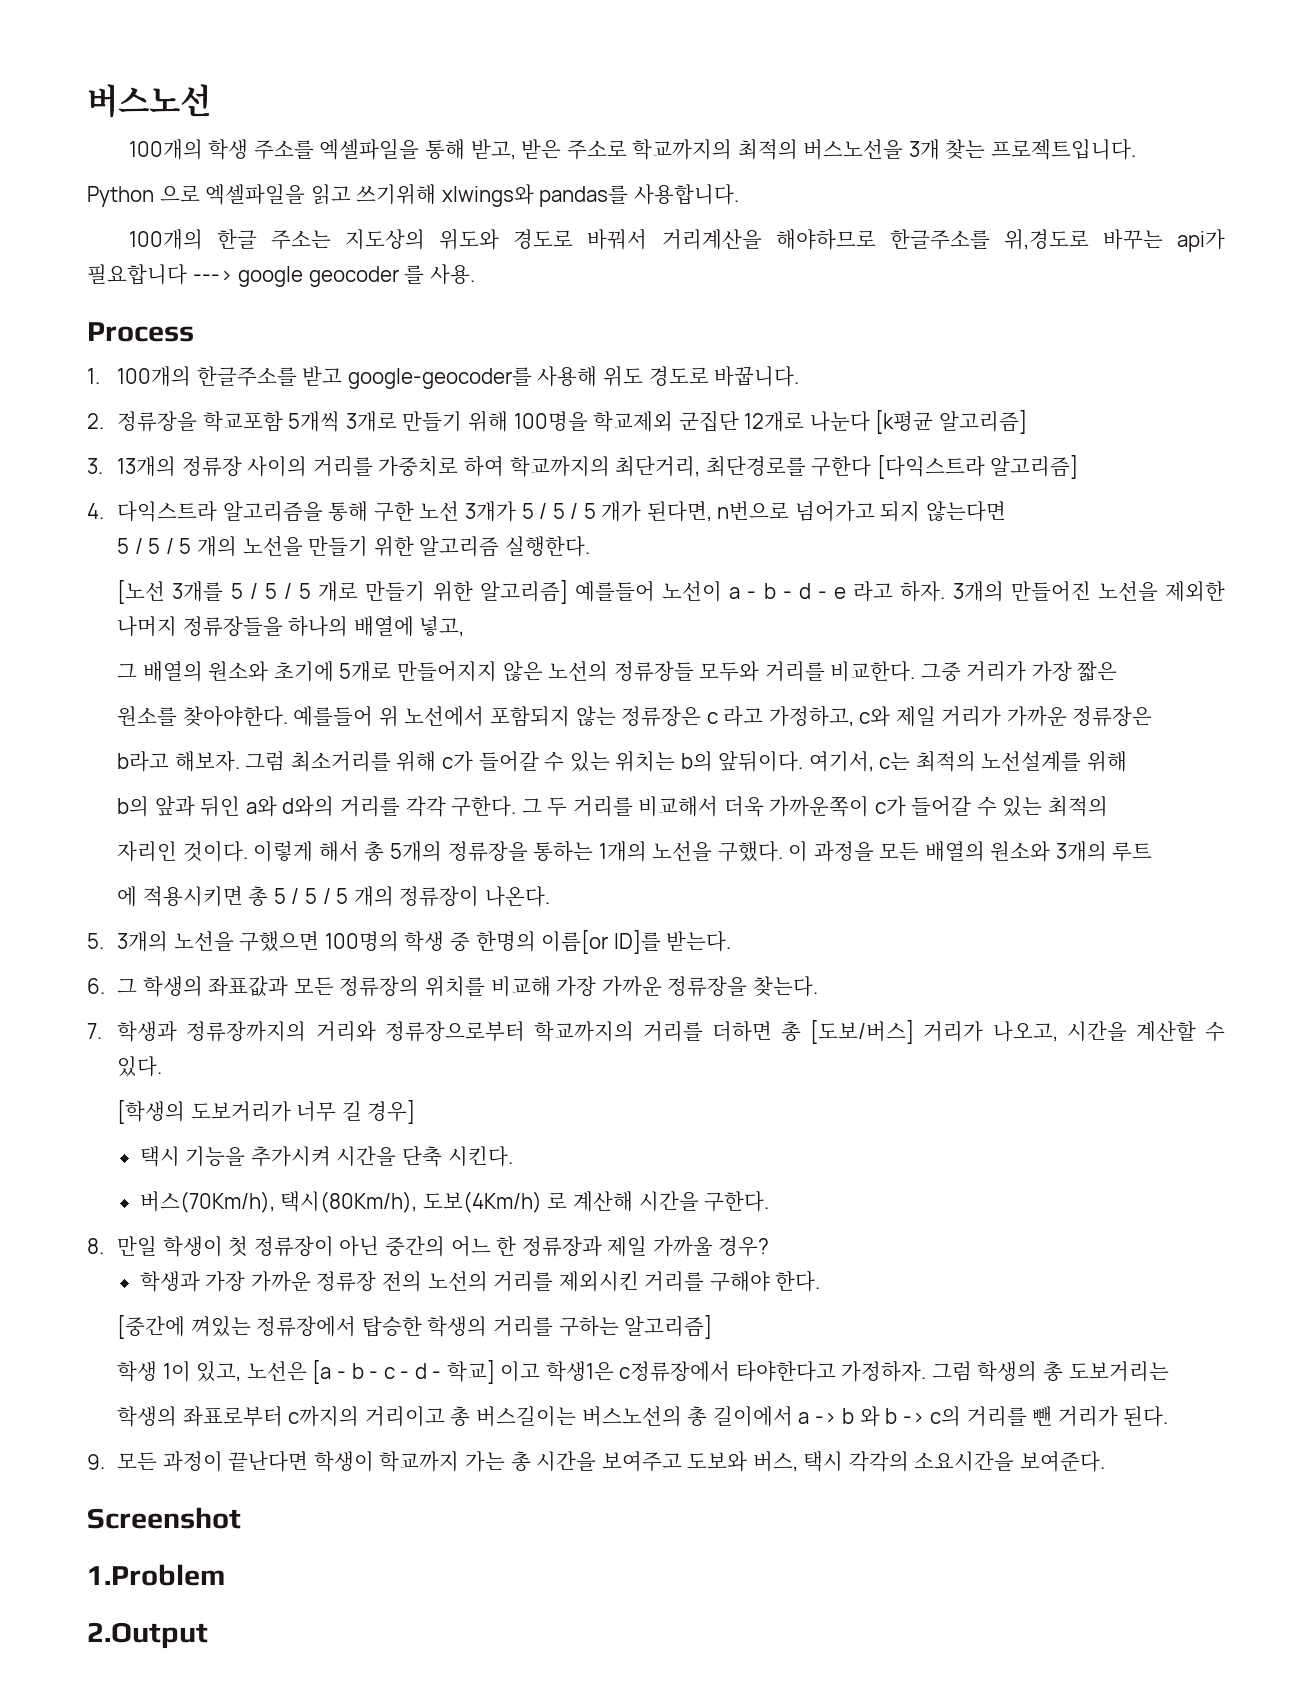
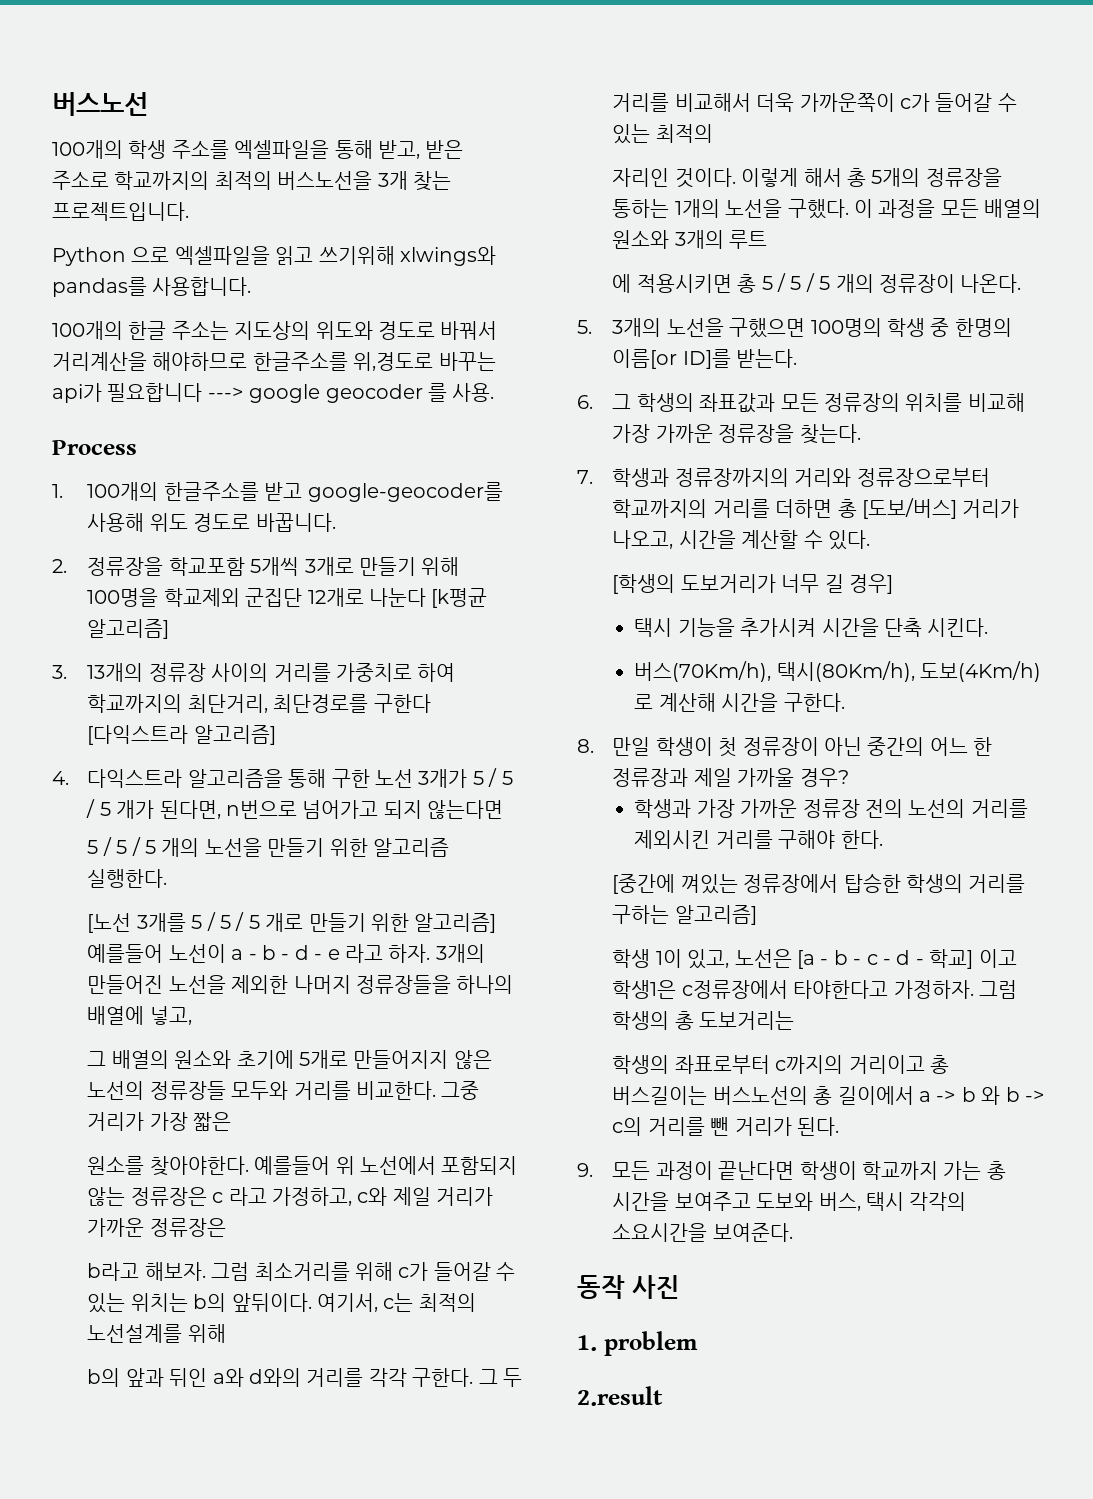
- Screenshot
- 1.Problem
- 2.Output
+ 동작 사진
+ 1. problem
+ 2.result

